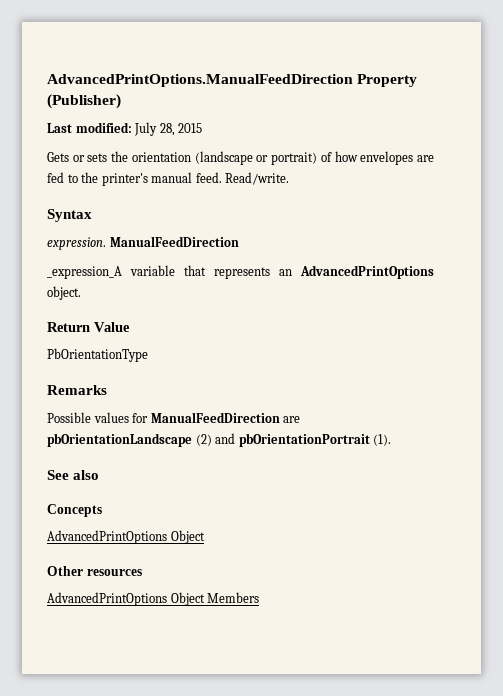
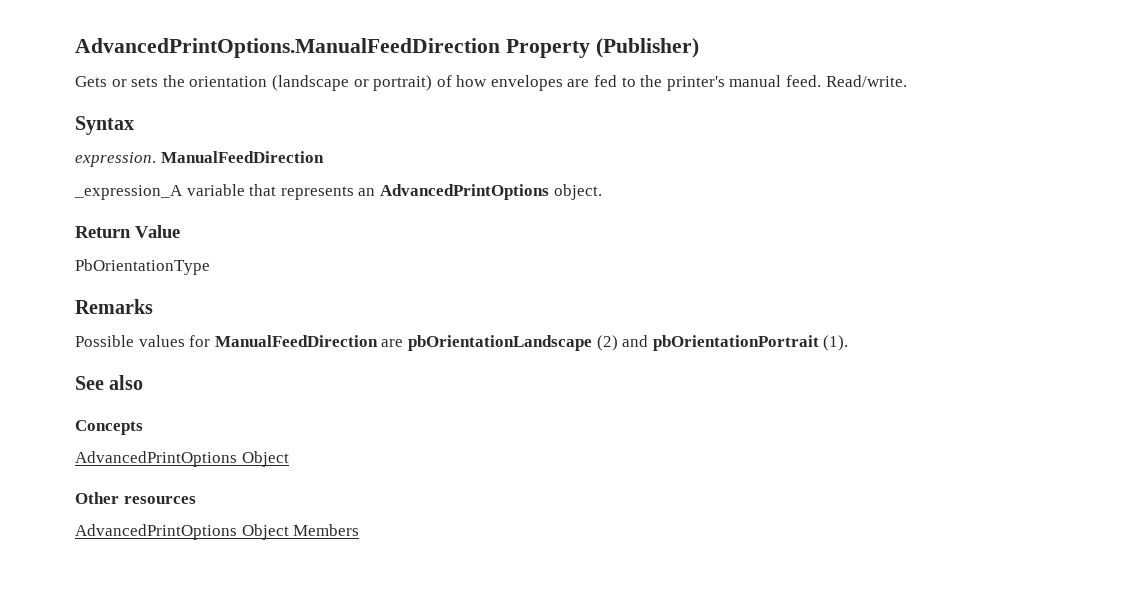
- Last modified: July 28, 2015

